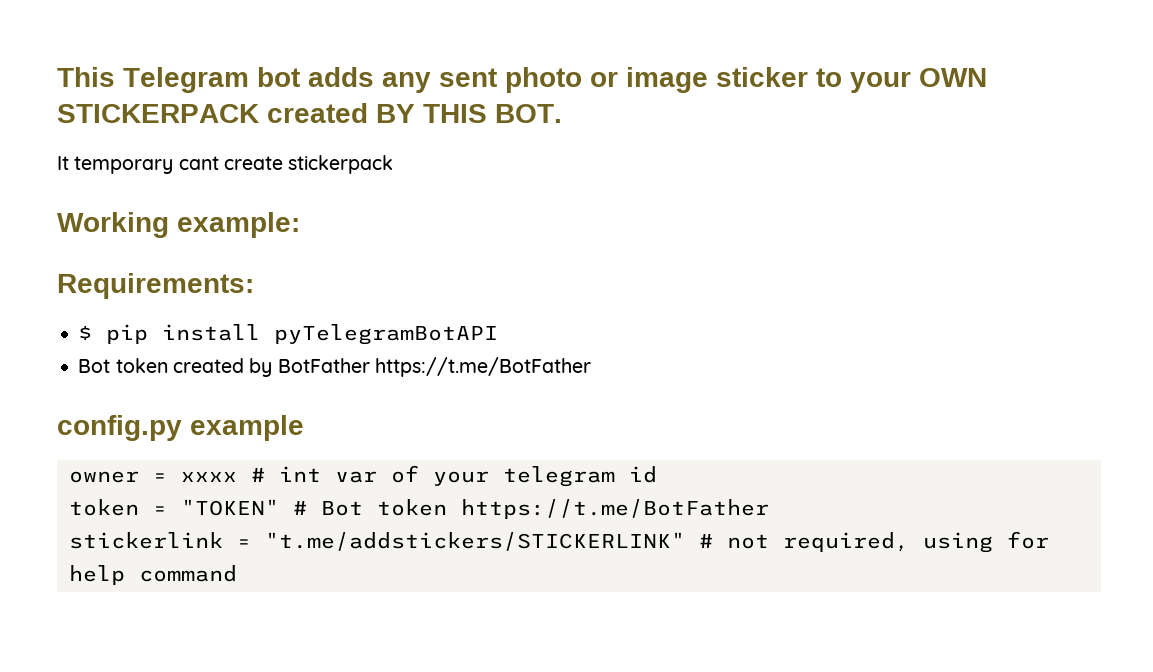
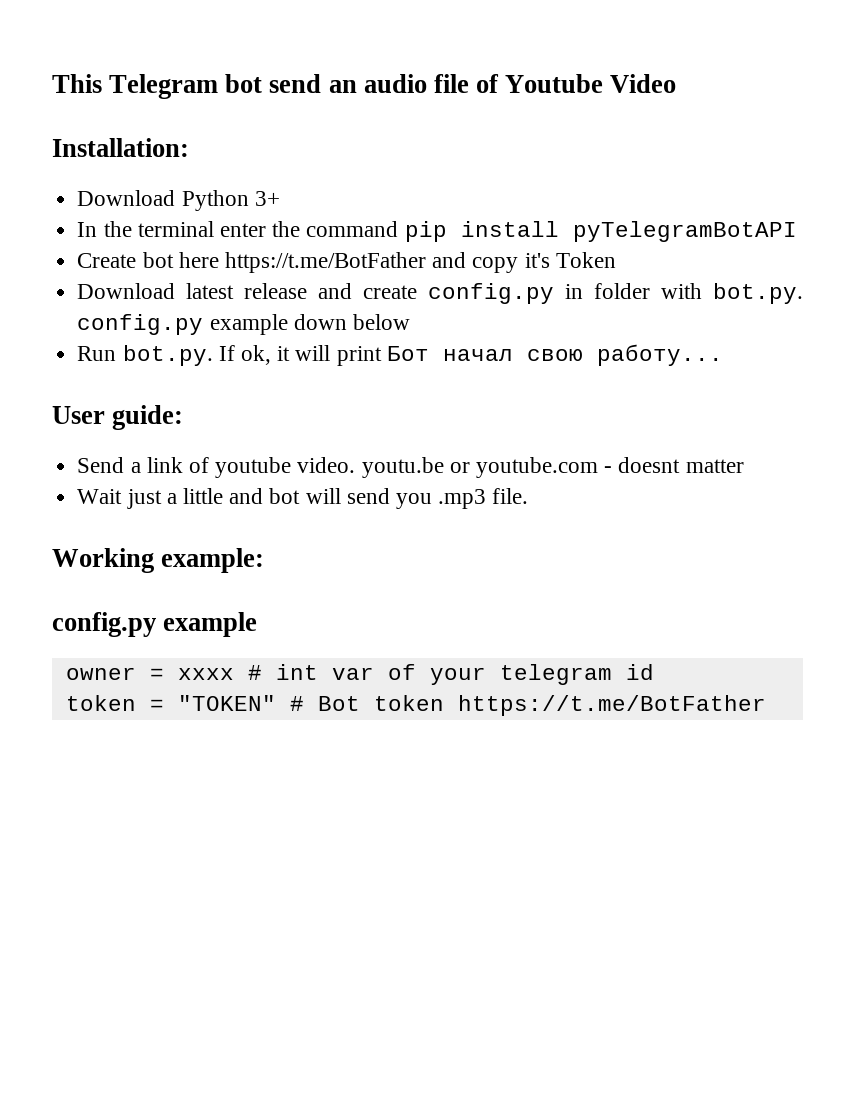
- This Telegram bot adds any sent photo or image sticker to your OWN STICKERPACK created BY THIS BOT.
- It temporary cant create stickerpack
+ This Telegram bot send an audio file of Youtube Video
+ Installation:
+ Download Python 3+
+ In the terminal enter the command pip install pyTelegramBotAPI
+ Create bot here https://t.me/BotFather and copy it's Token
+ Download latest release and create config.py in folder with bot.py. config.py example down below
+ Run bot.py. If ok, it will print Бот начал свою работу...
+ User guide:
+ Send a link of youtube video. youtu.be or youtube.com - doesnt matter
+ Wait just a little and bot will send you .mp3 file.
  Working example:
- Requirements:
- $ pip install pyTelegramBotAPI
- Bot token created by BotFather https://t.me/BotFather
- stickerlink = "t.me/addstickers/STICKERLINK" # not required, using for help command

